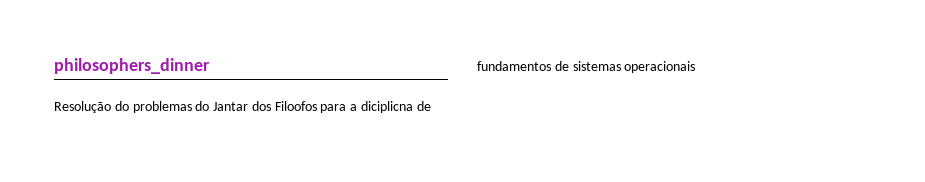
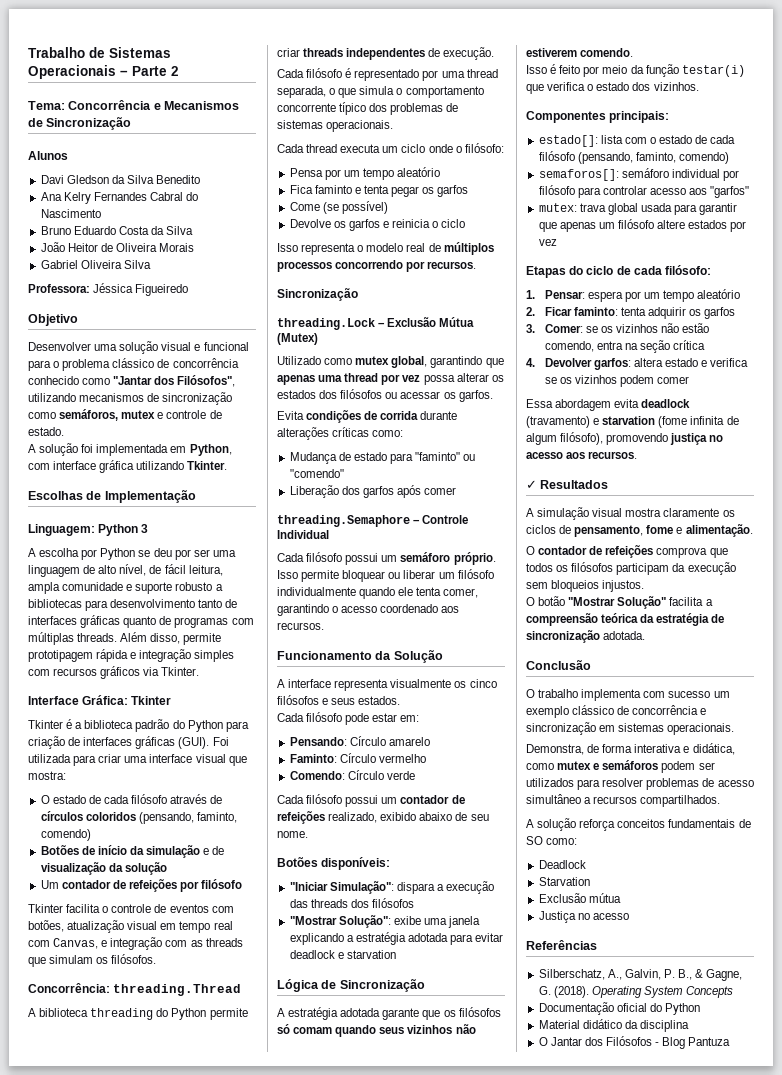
- philosophers_dinner
- Resolução do problemas do Jantar dos Filoofos para a diciplicna de fundamentos de sistemas operacionais
+ Trabalho de Sistemas Operacionais – Parte 2
+ Tema: Concorrência e Mecanismos de Sincronização
+ Alunos
+ Davi Gledson da Silva Benedito
+ Ana Kelry Fernandes Cabral do Nascimento
+ Bruno Eduardo Costa da Silva
+ João Heitor de Oliveira Morais
+ Gabriel Oliveira Silva
+ Professora: Jéssica Figueiredo
+ Objetivo
+ Desenvolver uma solução visual e funcional para o problema clássico de concorrência conhecido como "Jantar dos Filósofos", utilizando mecanismos de sincronização como semáforos, mutex e controle de estado.
+ A solução foi implementada em Python, com interface gráfica utilizando Tkinter.
+ Escolhas de Implementação
+ Linguagem: Python 3
+ A escolha por Python se deu por ser uma linguagem de alto nível, de fácil leitura, ampla comunidade e suporte robusto a bibliotecas para desenvolvimento tanto de interfaces gráficas quanto de programas com múltiplas threads. Além disso, permite prototipagem rápida e integração simples com recursos gráficos via Tkinter.
+ Interface Gráfica: Tkinter
+ Tkinter é a biblioteca padrão do Python para criação de interfaces gráficas (GUI). Foi utilizada para criar uma interface visual que mostra:
+ O estado de cada filósofo através de círculos coloridos (pensando, faminto, comendo)
+ Botões de início da simulação e de visualização da solução
+ Um contador de refeições por filósofo
+ Tkinter facilita o controle de eventos com botões, atualização visual em tempo real com Canvas, e integração com as threads que simulam os filósofos.
+ Concorrência: threading.Thread
+ A biblioteca threading do Python permite criar threads independentes de execução.
+ Cada filósofo é representado por uma thread separada, o que simula o comportamento concorrente típico dos problemas de sistemas operacionais.
+ Cada thread executa um ciclo onde o filósofo:
+ Pensa por um tempo aleatório
+ Fica faminto e tenta pegar os garfos
+ Come (se possível)
+ Devolve os garfos e reinicia o ciclo
+ Isso representa o modelo real de múltiplos processos concorrendo por recursos.
+ Sincronização
+ threading.Lock – Exclusão Mútua (Mutex)
+ Utilizado como mutex global, garantindo que apenas uma thread por vez possa alterar os estados dos filósofos ou acessar os garfos.
+ Evita condições de corrida durante alterações críticas como:
+ Mudança de estado para "faminto" ou "comendo"
+ Liberação dos garfos após comer
+ threading.Semaphore – Controle Individual
+ Cada filósofo possui um semáforo próprio. Isso permite bloquear ou liberar um filósofo individualmente quando ele tenta comer, garantindo o acesso coordenado aos recursos.
+ Funcionamento da Solução
+ A interface representa visualmente os cinco filósofos e seus estados.
+ Cada filósofo pode estar em:
+ Pensando: Círculo amarelo
+ Faminto: Círculo vermelho
+ Comendo: Círculo verde
+ Cada filósofo possui um contador de refeições realizado, exibido abaixo de seu nome.
+ Botões disponíveis:
+ "Iniciar Simulação": dispara a execução das threads dos filósofos
+ "Mostrar Solução": exibe uma janela explicando a estratégia adotada para evitar deadlock e starvation
+ Lógica de Sincronização
+ A estratégia adotada garante que os filósofos só comam quando seus vizinhos não estiverem comendo.
+ Isso é feito por meio da função testar(i) que verifica o estado dos vizinhos.
+ Componentes principais:
+ estado[]: lista com o estado de cada filósofo (pensando, faminto, comendo)
+ semaforos[]: semáforo individual por filósofo para controlar acesso aos "garfos"
+ mutex: trava global usada para garantir que apenas um filósofo altere estados por vez
+ Etapas do ciclo de cada filósofo:
+ 1. Pensar: espera por um tempo aleatório
+ 2. Ficar faminto: tenta adquirir os garfos
+ 3. Comer: se os vizinhos não estão comendo, entra na seção crítica
+ 4. Devolver garfos: altera estado e verifica se os vizinhos podem comer
+ Essa abordagem evita deadlock (travamento) e starvation (fome infinita de algum filósofo), promovendo justiça no acesso aos recursos.
+ ✓ Resultados
+ A simulação visual mostra claramente os ciclos de pensamento, fome e alimentação.
+ O contador de refeições comprova que todos os filósofos participam da execução sem bloqueios injustos.
+ O botão "Mostrar Solução" facilita a compreensão teórica da estratégia de sincronização adotada.
+ Conclusão
+ O trabalho implementa com sucesso um exemplo clássico de concorrência e sincronização em sistemas operacionais.
+ Demonstra, de forma interativa e didática, como mutex e semáforos podem ser utilizados para resolver problemas de acesso simultâneo a recursos compartilhados.
+ A solução reforça conceitos fundamentais de SO como:
+ Deadlock
+ Starvation
+ Exclusão mútua
+ Justiça no acesso
+ Referências
+ Silberschatz, A., Galvin, P. B., & Gagne, G. (2018). Operating System Concepts
+ Documentação oficial do Python
+ Material didático da disciplina
+ O Jantar dos Filósofos - Blog Pantuza

